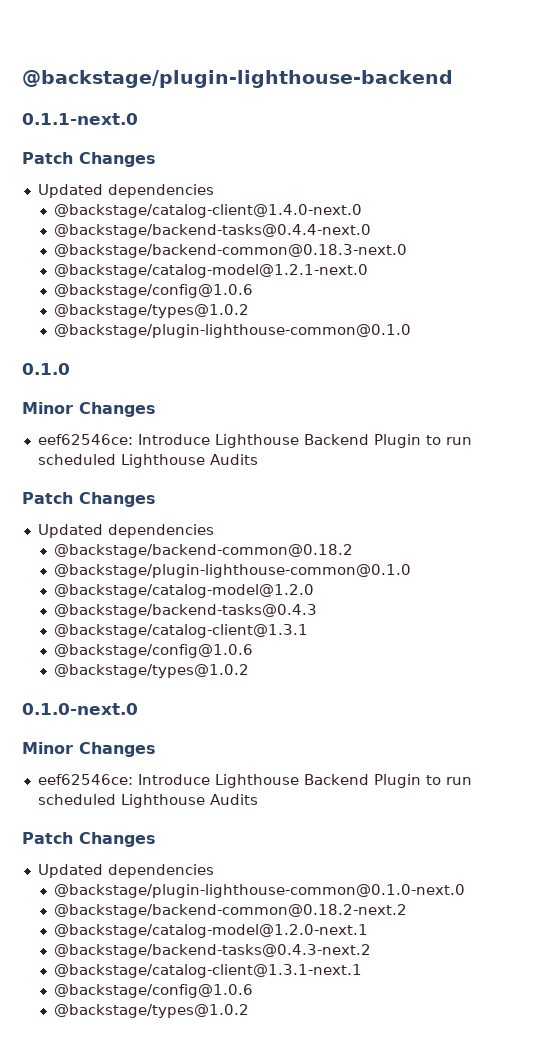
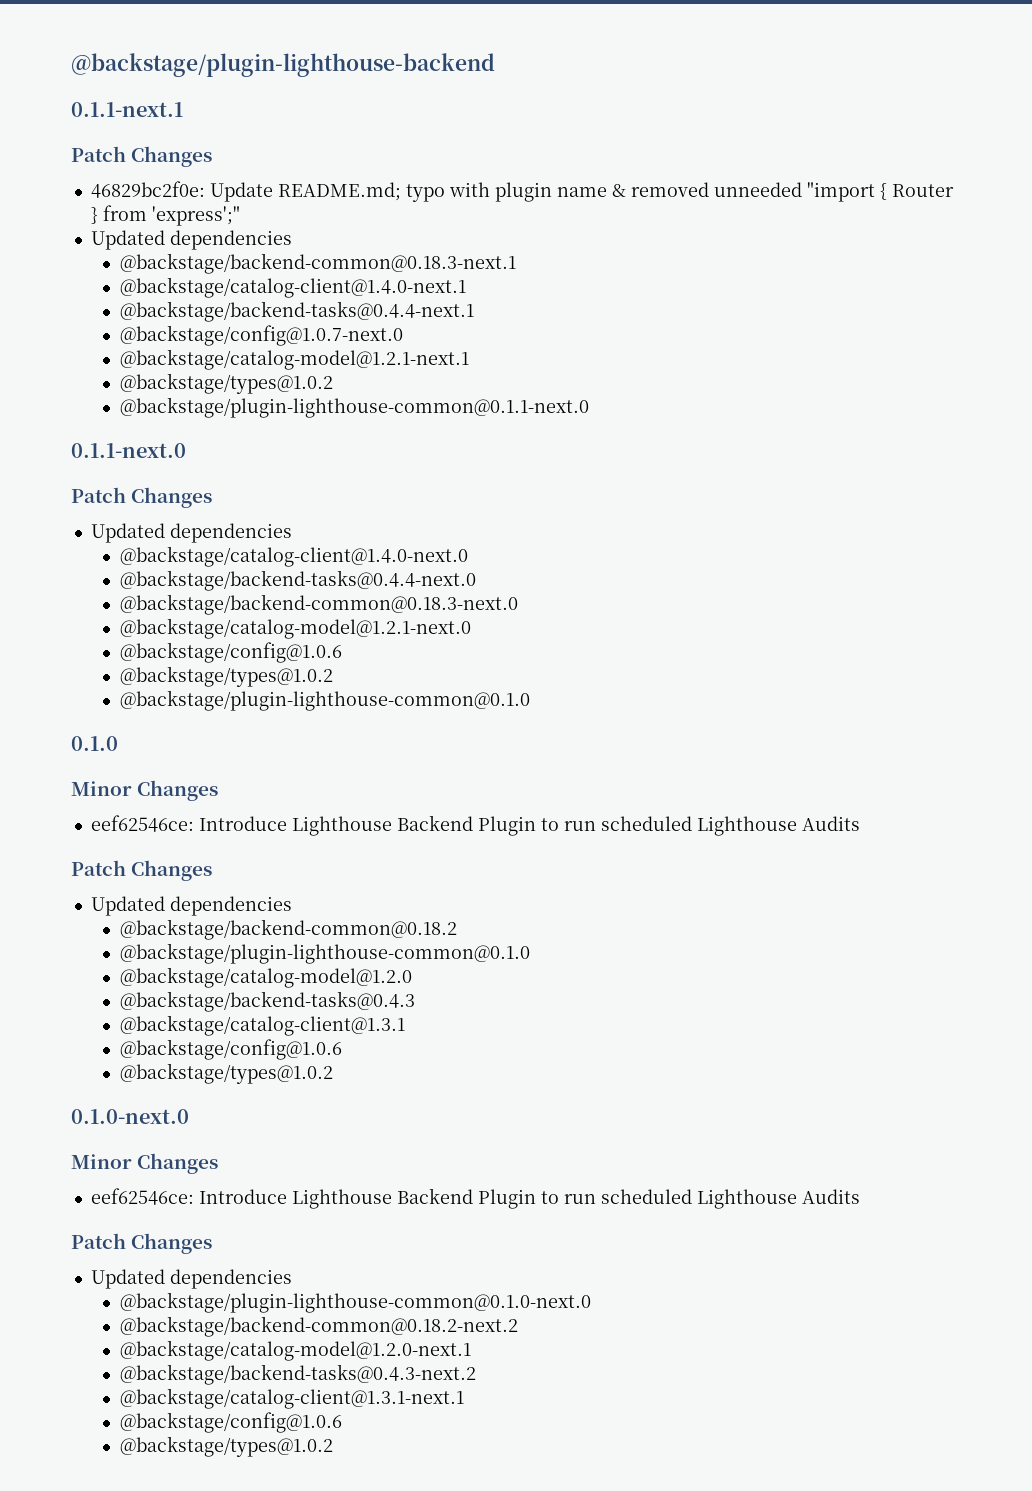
+ 0.1.1-next.1
+ Patch Changes
+ 46829bc2f0e: Update README.md; typo with plugin name & removed unneeded "import { Router } from 'express';"
+ Updated dependencies
+ @backstage/backend-common@0.18.3-next.1
+ @backstage/catalog-client@1.4.0-next.1
+ @backstage/backend-tasks@0.4.4-next.1
+ @backstage/config@1.0.7-next.0
+ @backstage/catalog-model@1.2.1-next.1
+ @backstage/types@1.0.2
+ @backstage/plugin-lighthouse-common@0.1.1-next.0

